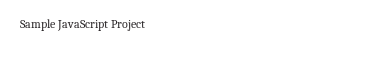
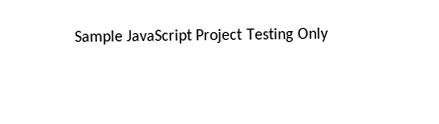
- Sample JavaScript Project
+ Sample JavaScript Project Testing Only

